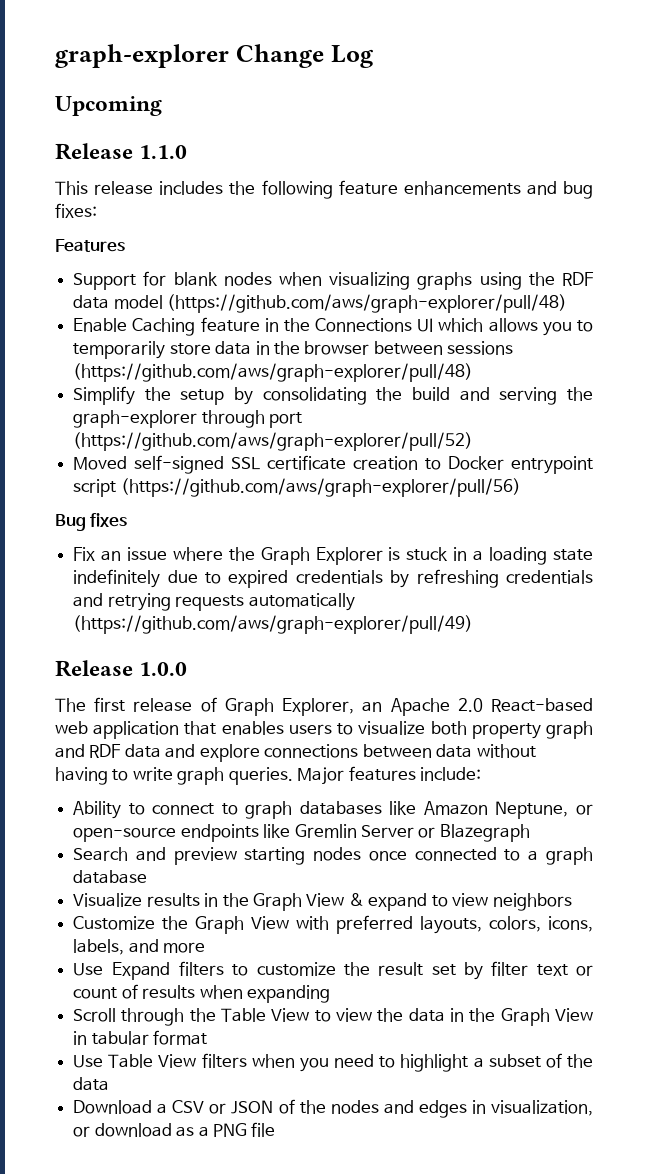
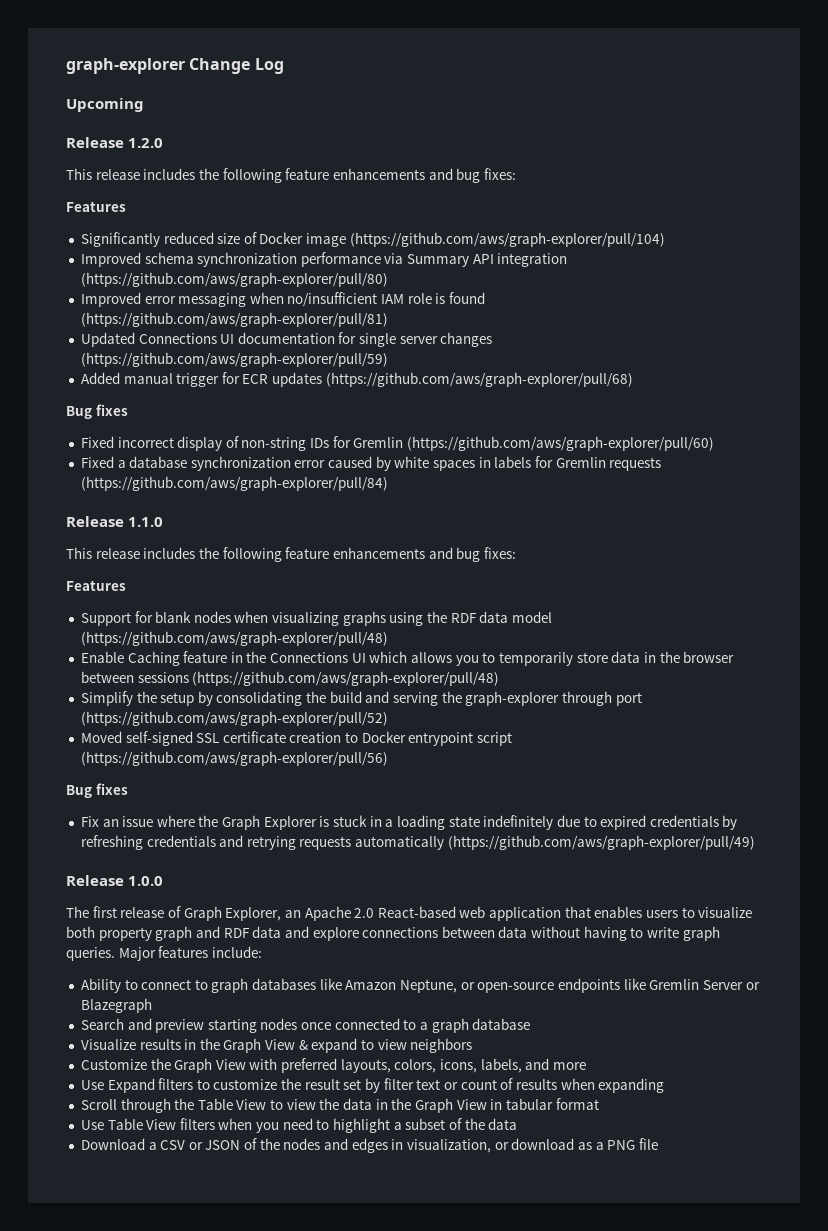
+ Release 1.2.0
+ This release includes the following feature enhancements and bug fixes:
+ Features
+ Significantly reduced size of Docker image (https://github.com/aws/graph-explorer/pull/104)
+ Improved schema synchronization performance via Summary API integration (https://github.com/aws/graph-explorer/pull/80)
+ Improved error messaging when no/insufficient IAM role is found (https://github.com/aws/graph-explorer/pull/81)
+ Updated Connections UI documentation for single server changes (https://github.com/aws/graph-explorer/pull/59)
+ Added manual trigger for ECR updates (https://github.com/aws/graph-explorer/pull/68)
+ Bug fixes
+ Fixed incorrect display of non-string IDs for Gremlin (https://github.com/aws/graph-explorer/pull/60)
+ Fixed a database synchronization error caused by white spaces in labels for Gremlin requests (https://github.com/aws/graph-explorer/pull/84)

